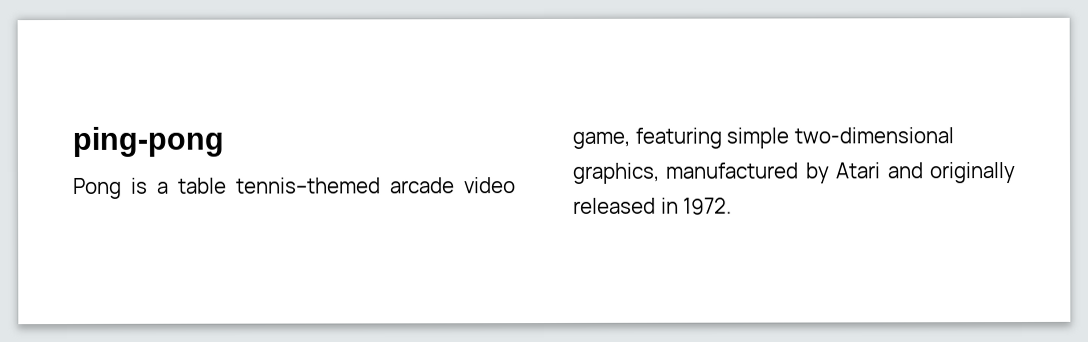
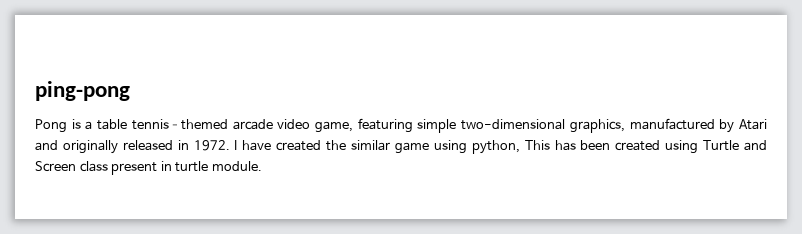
+ I have created the similar game using python, This has been created using Turtle and Screen class present in turtle module.

